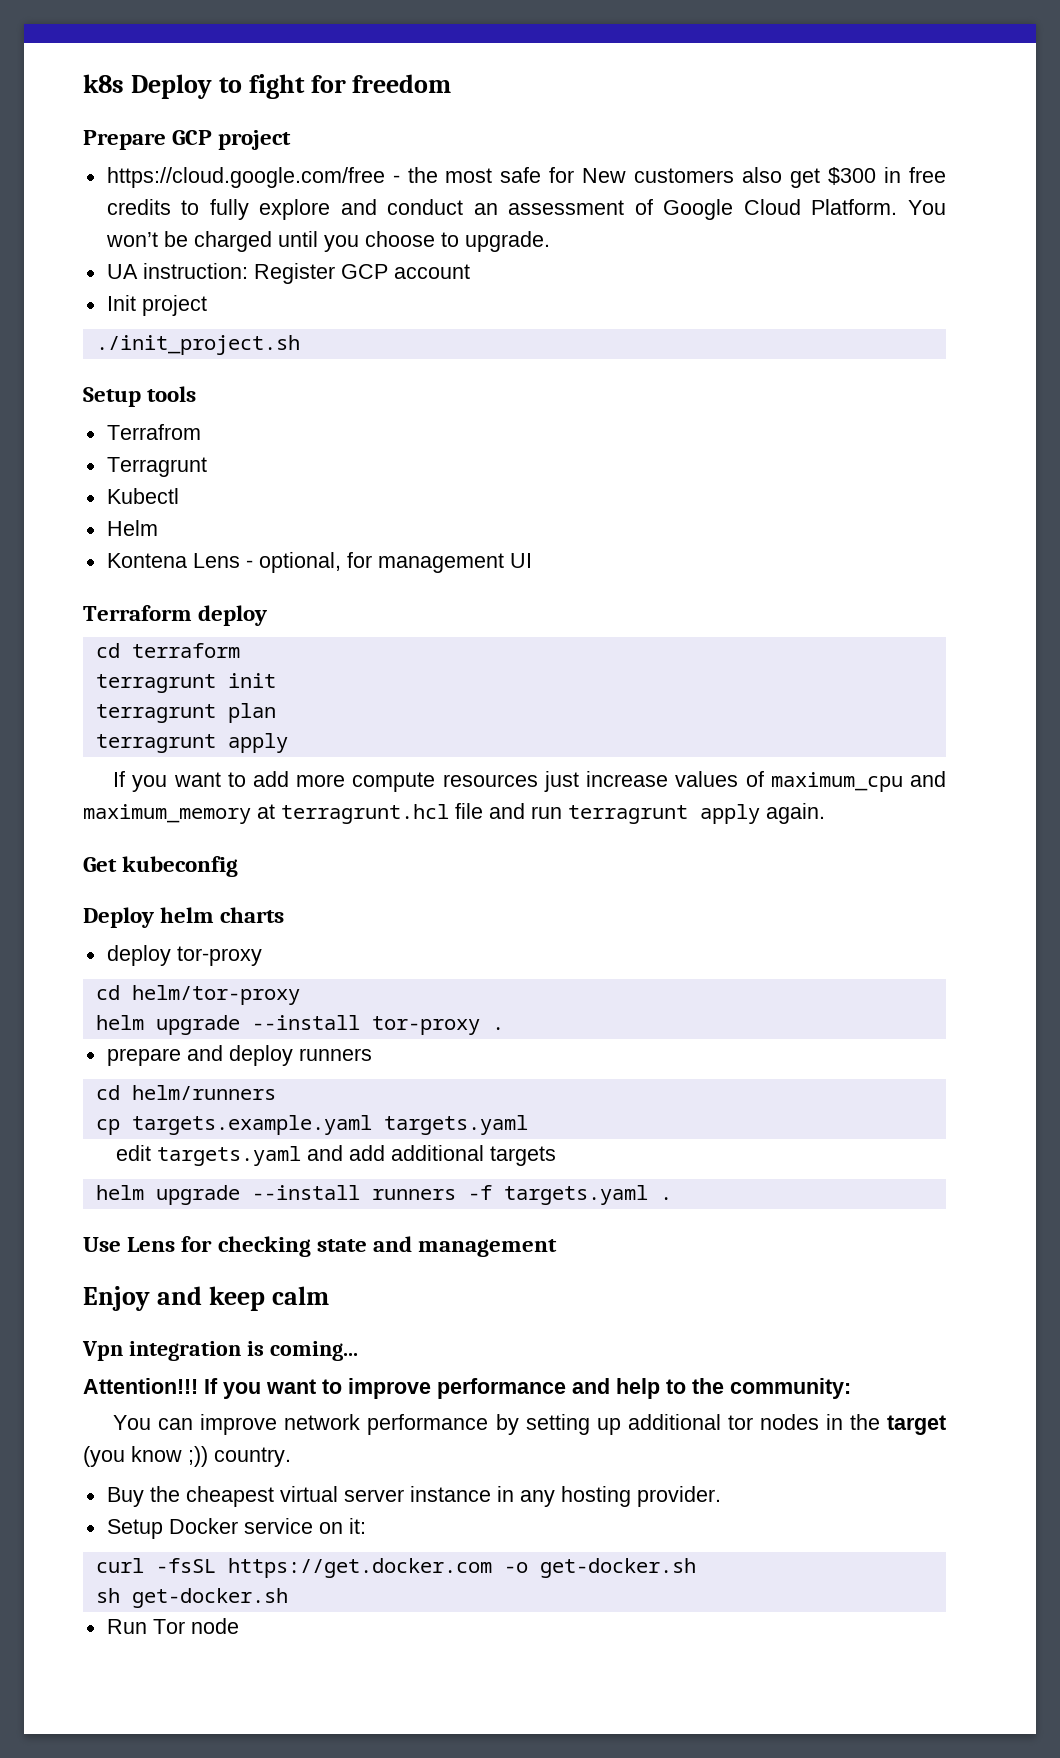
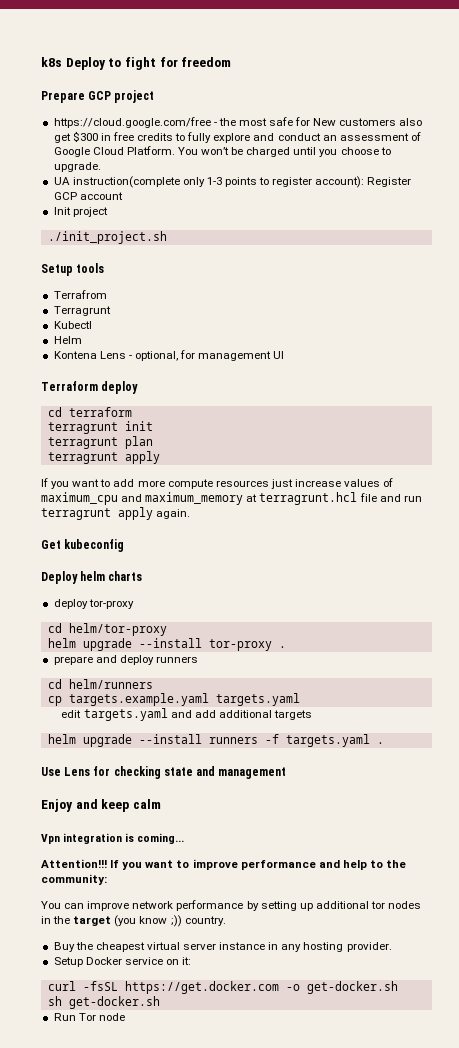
- UA instruction: Register GCP account
+ UA instruction(complete only 1-3 points to register account): Register GCP account

